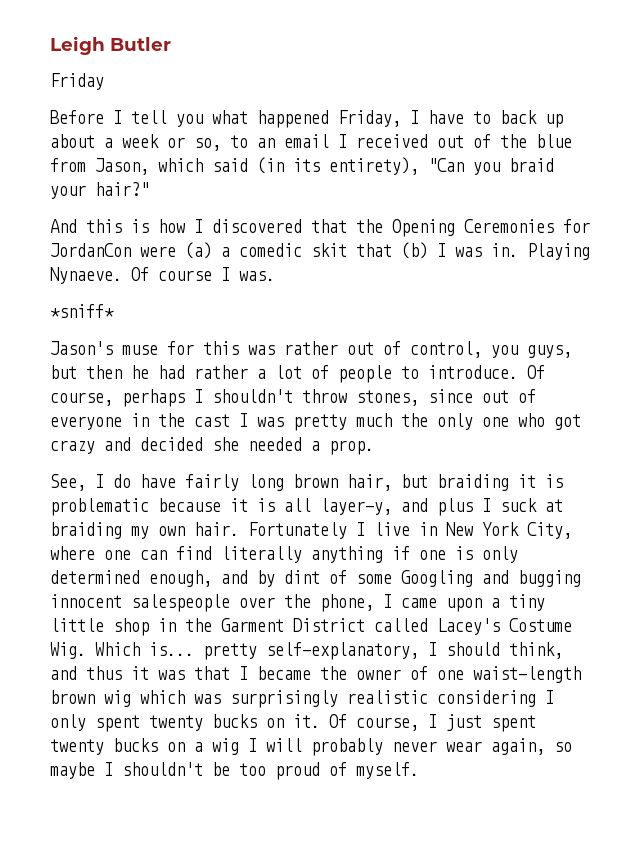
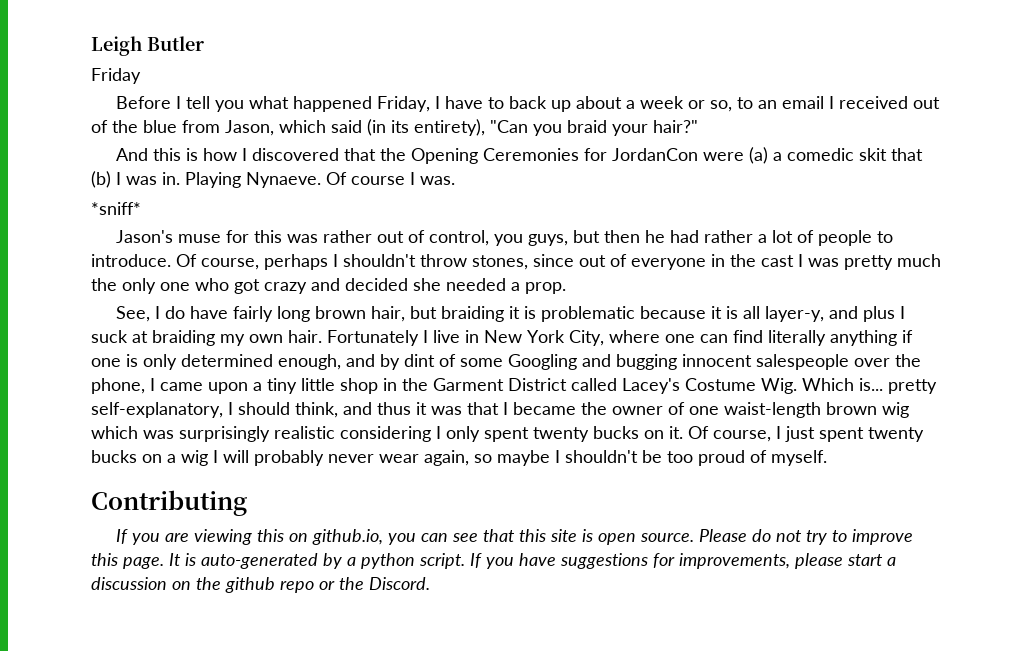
+ Contributing
+ If you are viewing this on github.io, you can see that this site is open source. Please do not try to improve this page. It is auto-generated by a python script. If you have suggestions for improvements, please start a discussion on the github repo or the Discord.

